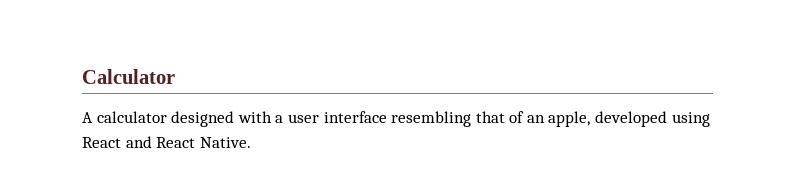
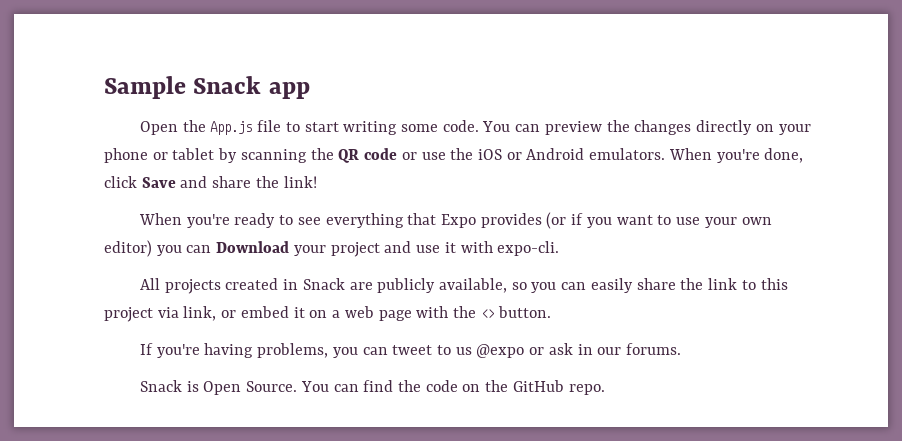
- Calculator
- A calculator designed with a user interface resembling that of an apple, developed using React and React Native.
+ Sample Snack app
+ Open the App.js file to start writing some code. You can preview the changes directly on your phone or tablet by scanning the QR code or use the iOS or Android emulators. When you're done, click Save and share the link!
+ When you're ready to see everything that Expo provides (or if you want to use your own editor) you can Download your project and use it with expo-cli.
+ All projects created in Snack are publicly available, so you can easily share the link to this project via link, or embed it on a web page with the <> button.
+ If you're having problems, you can tweet to us @expo or ask in our forums.
+ Snack is Open Source. You can find the code on the GitHub repo.

